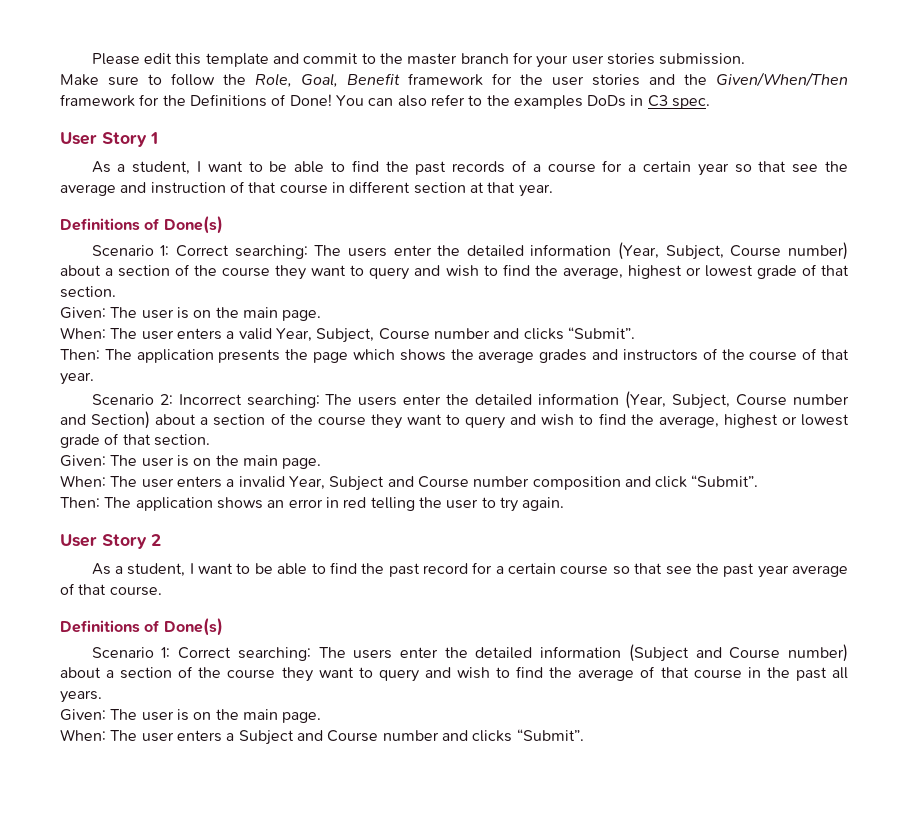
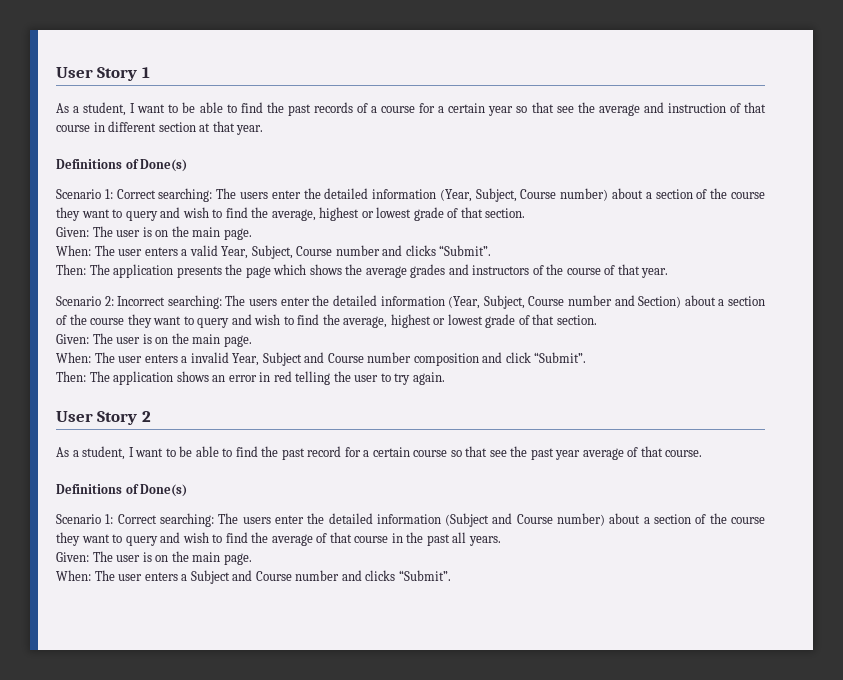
- Please edit this template and commit to the master branch for your user stories submission.
- Make sure to follow the Role, Goal, Benefit framework for the user stories and the Given/When/Then framework for the Definitions of Done! You can also refer to the examples DoDs in C3 spec.

